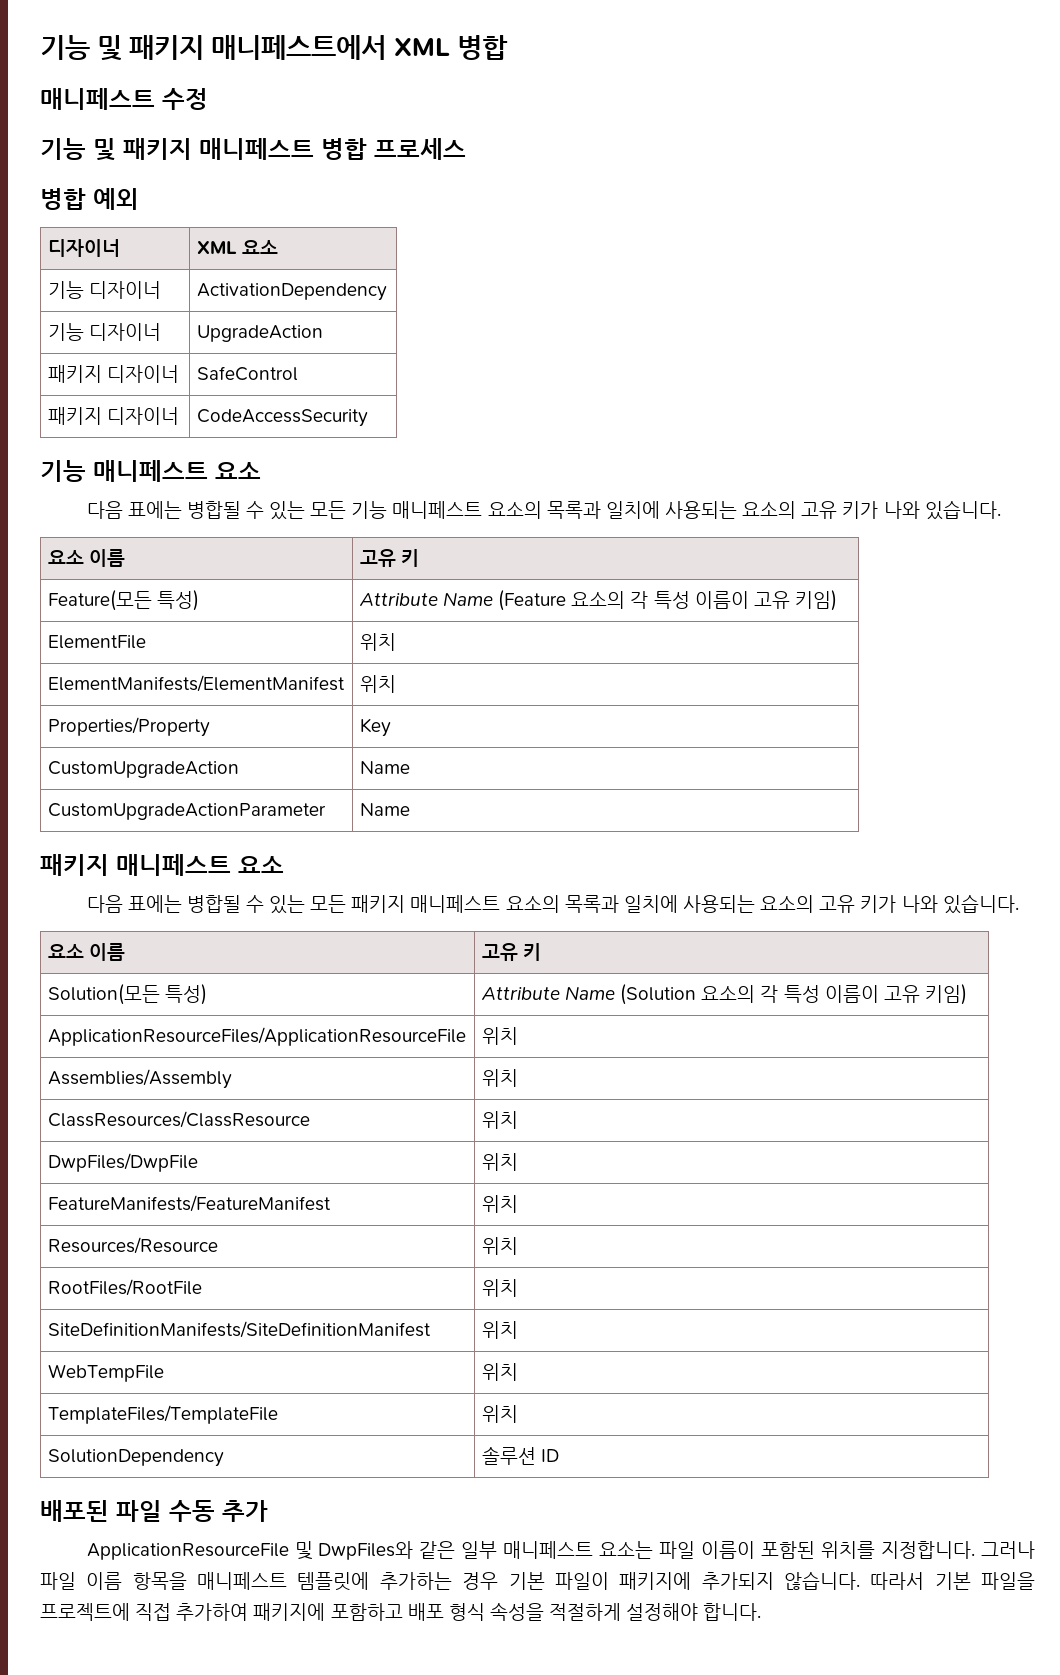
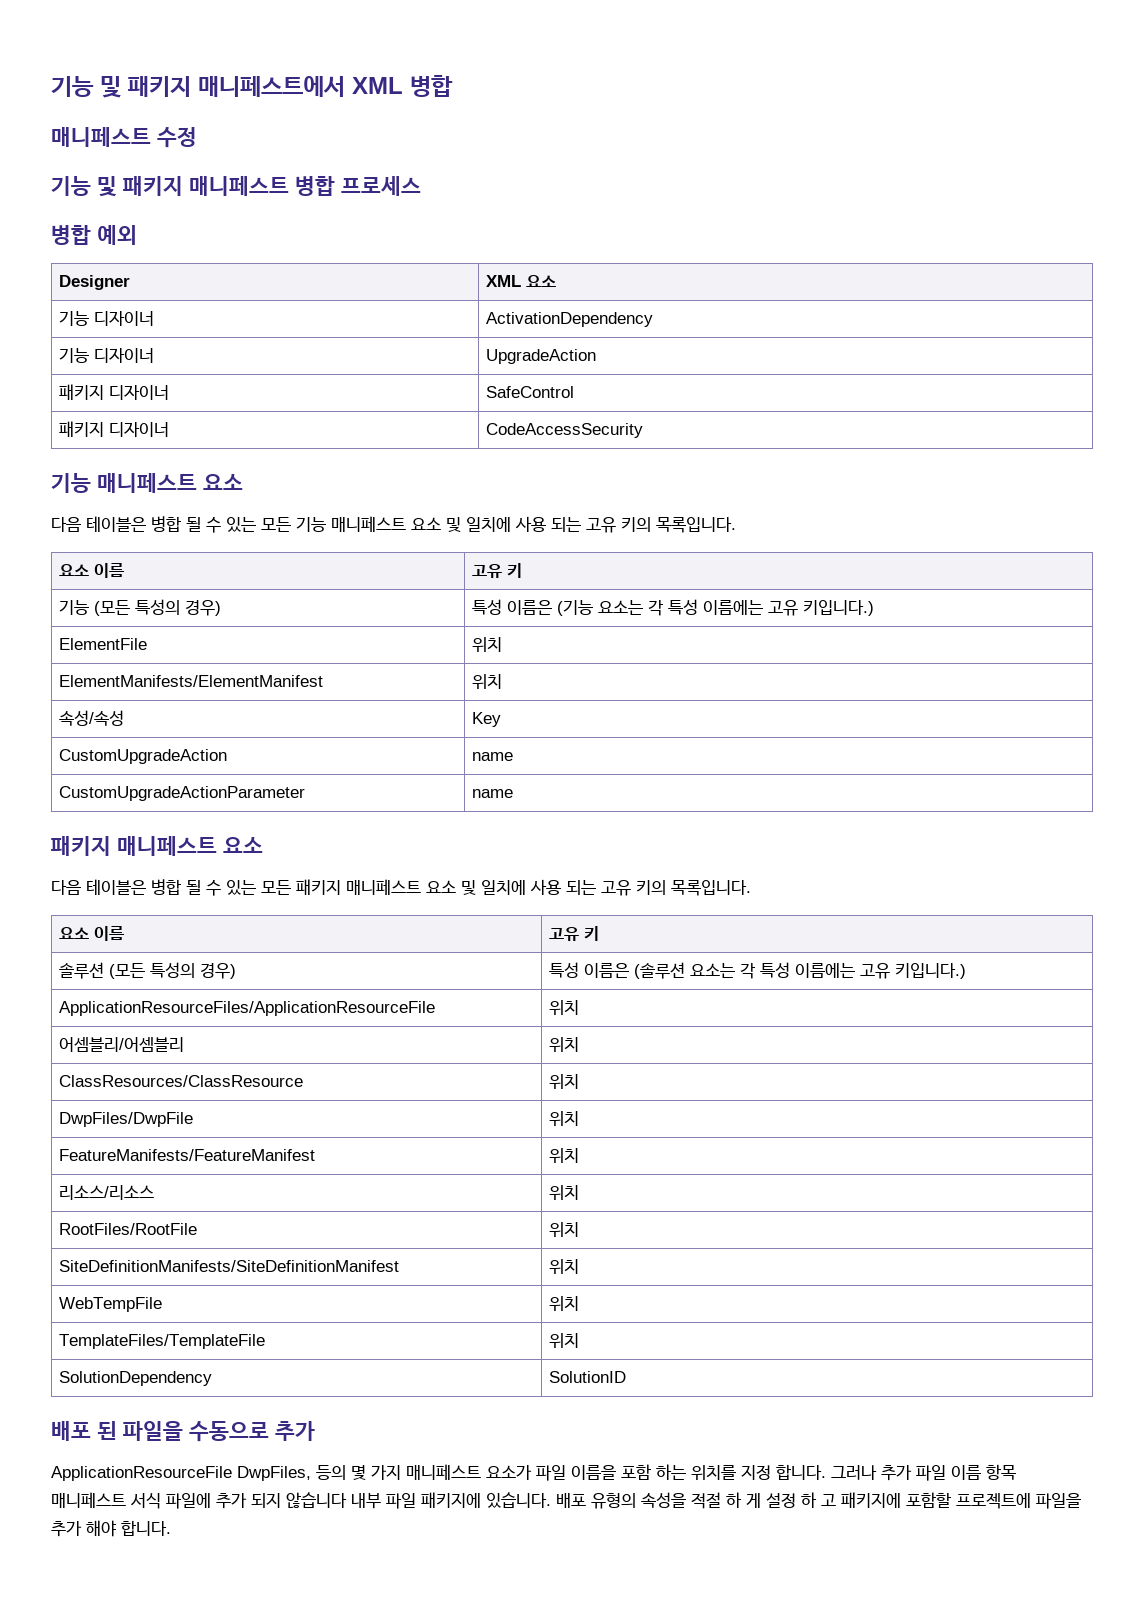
- 디자이너 | XML 요소
+ Designer | XML 요소
- 다음 표에는 병합될 수 있는 모든 기능 매니페스트 요소의 목록과 일치에 사용되는 요소의 고유 키가 나와 있습니다.
+ 다음 테이블은 병합 될 수 있는 모든 기능 매니페스트 요소 및 일치에 사용 되는 고유 키의 목록입니다.
  요소 이름 | 고유 키
- Feature(모든 특성) | Attribute Name (Feature 요소의 각 특성 이름이 고유 키임)
+ 기능 (모든 특성의 경우) | 특성 이름은 (기능 요소는 각 특성 이름에는 고유 키입니다.)
- Properties/Property | Key
+ 속성/속성 | Key
- CustomUpgradeAction | Name
+ CustomUpgradeAction | name
- CustomUpgradeActionParameter | Name
+ CustomUpgradeActionParameter | name
- 다음 표에는 병합될 수 있는 모든 패키지 매니페스트 요소의 목록과 일치에 사용되는 요소의 고유 키가 나와 있습니다.
+ 다음 테이블은 병합 될 수 있는 모든 패키지 매니페스트 요소 및 일치에 사용 되는 고유 키의 목록입니다.
  요소 이름 | 고유 키
- Solution(모든 특성) | Attribute Name (Solution 요소의 각 특성 이름이 고유 키임)
+ 솔루션 (모든 특성의 경우) | 특성 이름은 (솔루션 요소는 각 특성 이름에는 고유 키입니다.)
- Assemblies/Assembly | 위치
+ 어셈블리/어셈블리 | 위치
- Resources/Resource | 위치
+ 리소스/리소스 | 위치
- SolutionDependency | 솔루션 ID
- 배포된 파일 수동 추가
- ApplicationResourceFile 및 DwpFiles와 같은 일부 매니페스트 요소는 파일 이름이 포함된 위치를 지정합니다. 그러나 파일 이름 항목을 매니페스트 템플릿에 추가하는 경우 기본 파일이 패키지에 추가되지 않습니다. 따라서 기본 파일을 프로젝트에 직접 추가하여 패키지에 포함하고 배포 형식 속성을 적절하게 설정해야 합니다.
+ SolutionDependency | SolutionID
+ 배포 된 파일을 수동으로 추가
+ ApplicationResourceFile DwpFiles, 등의 몇 가지 매니페스트 요소가 파일 이름을 포함 하는 위치를 지정 합니다. 그러나 추가 파일 이름 항목 매니페스트 서식 파일에 추가 되지 않습니다 내부 파일 패키지에 있습니다. 배포 유형의 속성을 적절 하 게 설정 하 고 패키지에 포함할 프로젝트에 파일을 추가 해야 합니다.

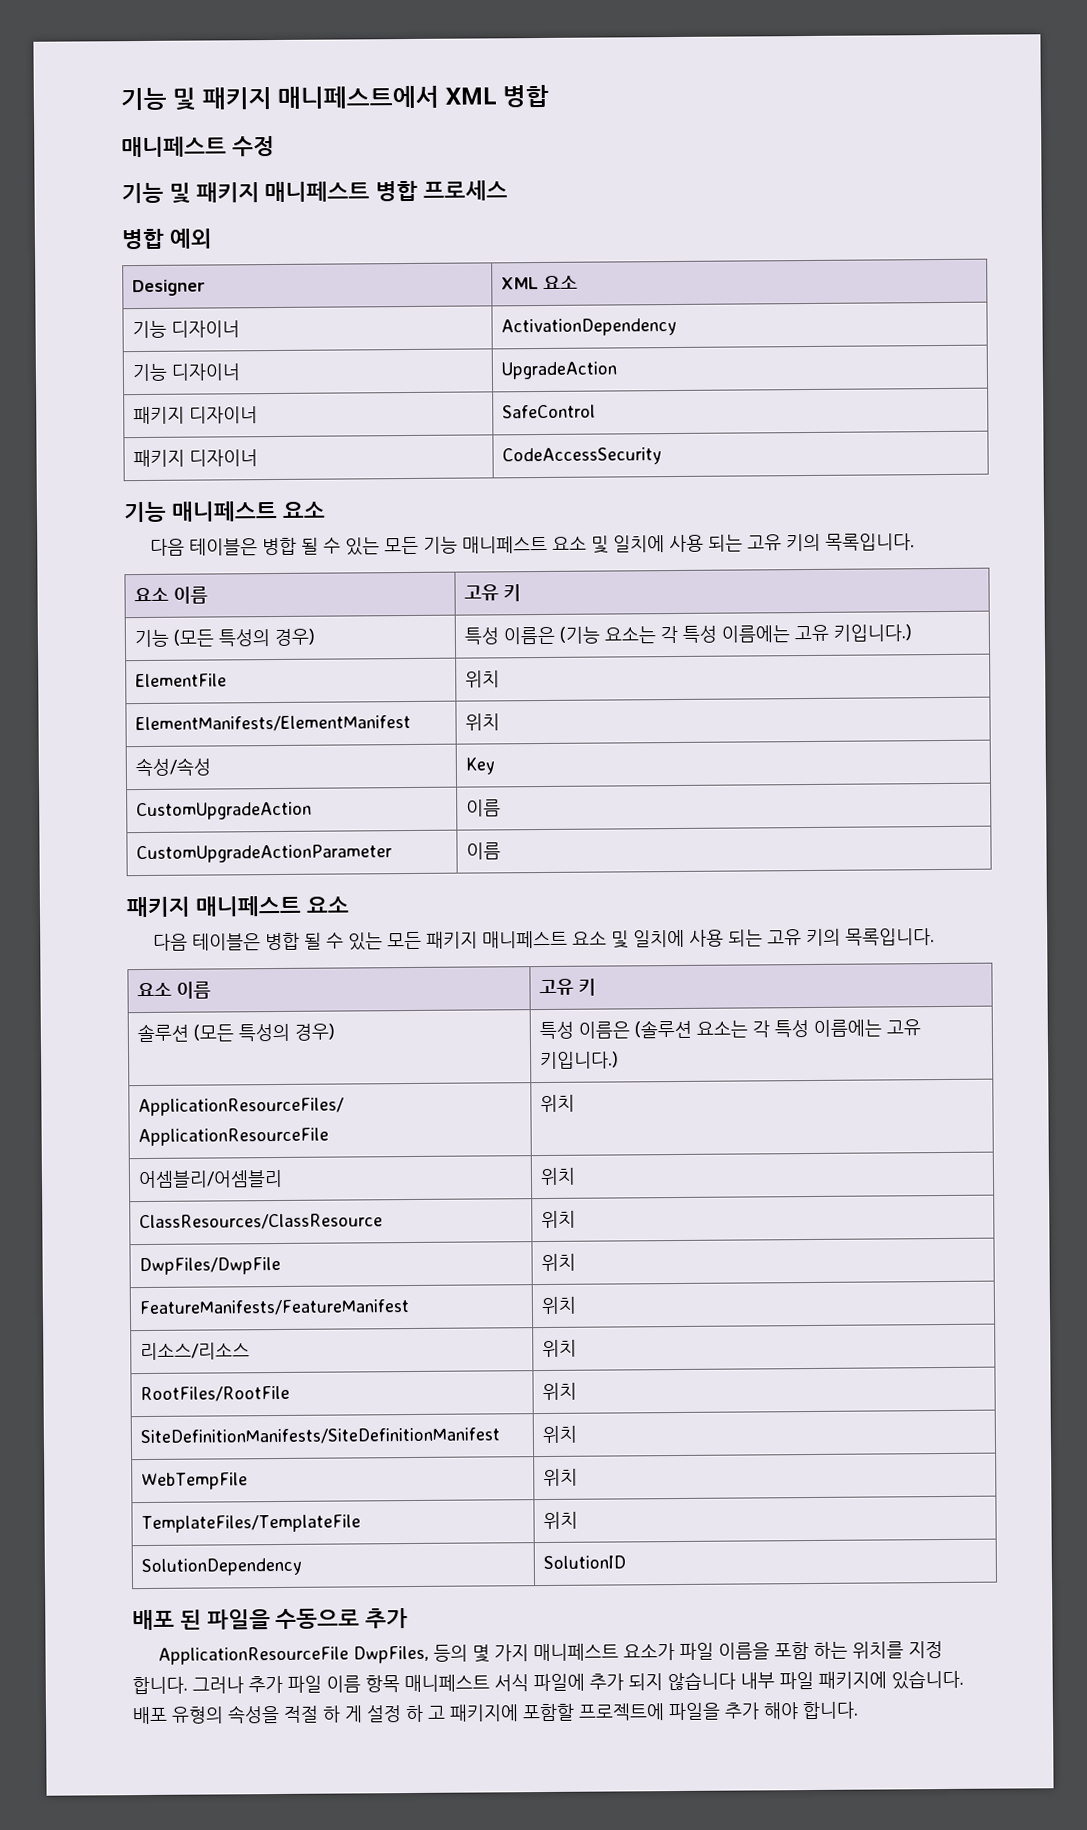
- CustomUpgradeAction | name
+ CustomUpgradeAction | 이름
- CustomUpgradeActionParameter | name
+ CustomUpgradeActionParameter | 이름

